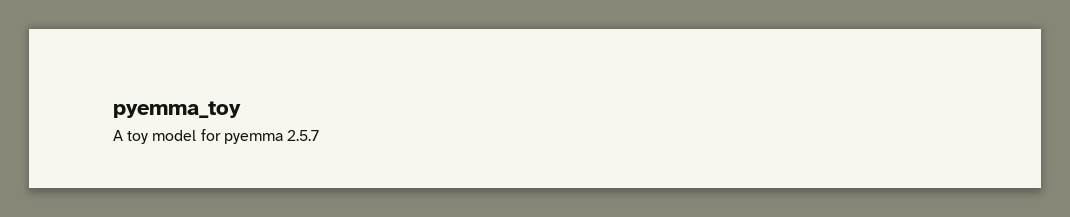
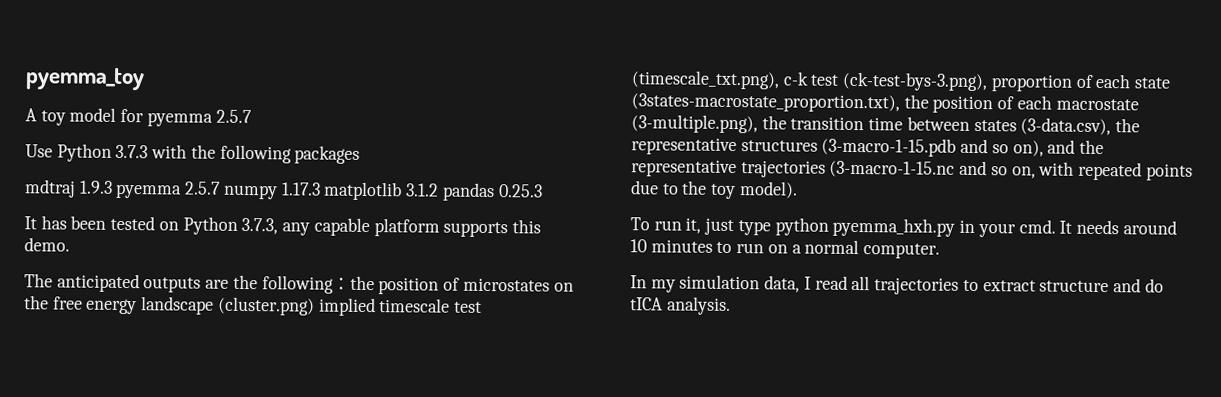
+ Use Python 3.7.3 with the following packages
+ mdtraj 1.9.3 pyemma 2.5.7 numpy 1.17.3 matplotlib 3.1.2 pandas 0.25.3
+ It has been tested on Python 3.7.3, any capable platform supports this demo.
+ The anticipated outputs are the following：the position of microstates on the free energy landscape (cluster.png) implied timescale test (timescale_txt.png), c-k test (ck-test-bys-3.png), proportion of each state (3states-macrostate_proportion.txt), the position of each macrostate (3-multiple.png), the transition time between states (3-data.csv), the representative structures (3-macro-1-15.pdb and so on), and the representative trajectories (3-macro-1-15.nc and so on, with repeated points due to the toy model).
+ To run it, just type python pyemma_hxh.py in your cmd. It needs around 10 minutes to run on a normal computer.
+ In my simulation data, I read all trajectories to extract structure and do tICA analysis.

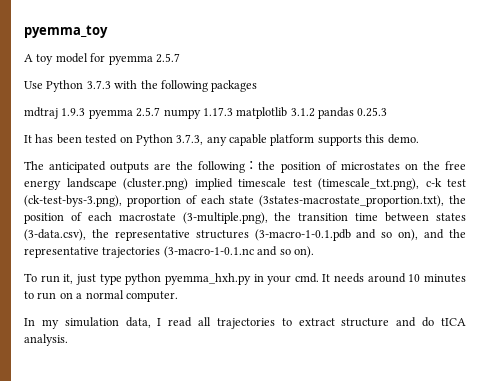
- The anticipated outputs are the following：the position of microstates on the free energy landscape (cluster.png) implied timescale test (timescale_txt.png), c-k test (ck-test-bys-3.png), proportion of each state (3states-macrostate_proportion.txt), the position of each macrostate (3-multiple.png), the transition time between states (3-data.csv), the representative structures (3-macro-1-15.pdb and so on), and the representative trajectories (3-macro-1-15.nc and so on, with repeated points due to the toy model).
+ The anticipated outputs are the following：the position of microstates on the free energy landscape (cluster.png) implied timescale test (timescale_txt.png), c-k test (ck-test-bys-3.png), proportion of each state (3states-macrostate_proportion.txt), the position of each macrostate (3-multiple.png), the transition time between states (3-data.csv), the representative structures (3-macro-1-0.1.pdb and so on), and the representative trajectories (3-macro-1-0.1.nc and so on).

